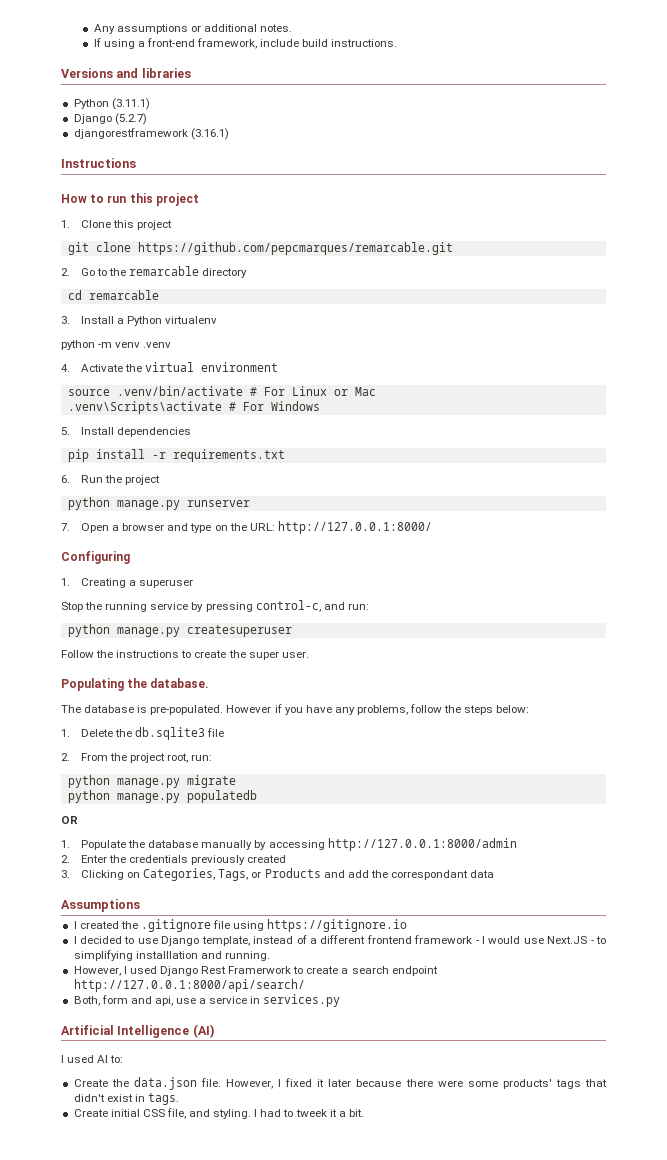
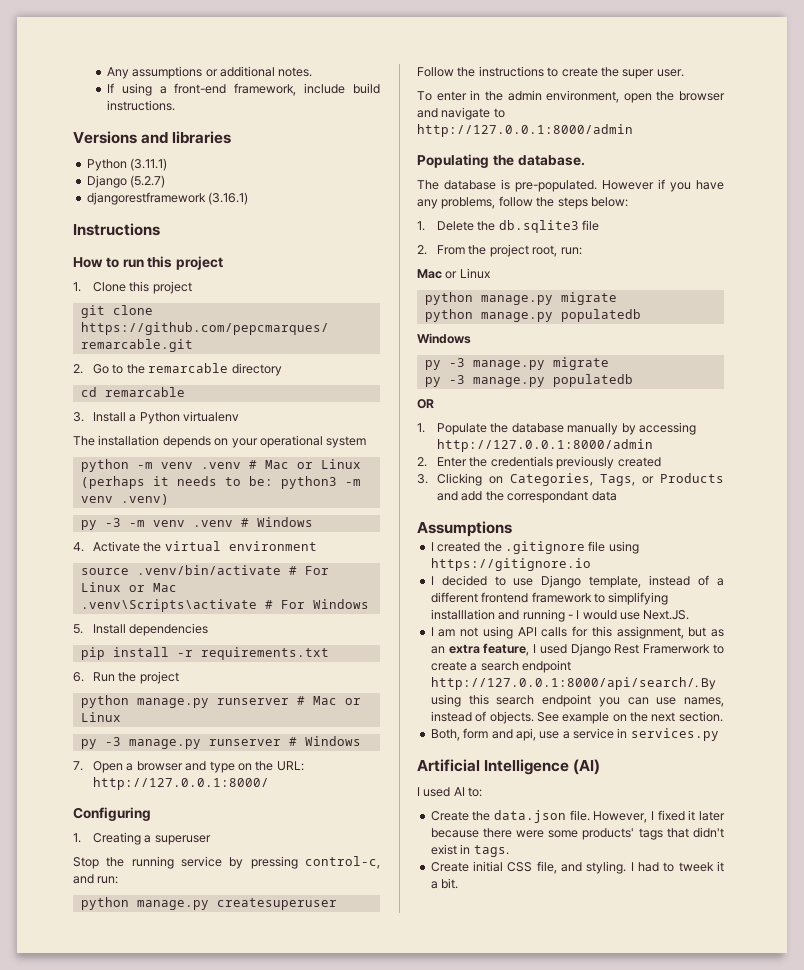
- python -m venv .venv
+ The installation depends on your operational system
+ python -m venv .venv # Mac or Linux (perhaps it needs to be: python3 -m venv .venv)
+ py -3 -m venv .venv # Windows
- python manage.py runserver
+ python manage.py runserver # Mac or Linux
+ py -3 manage.py runserver # Windows
+ To enter in the admin environment, open the browser and navigate to http://127.0.0.1:8000/admin
  2. From the project root, run:
+ Mac or Linux
  python manage.py populatedb
+ Windows
+ py -3 manage.py migrate
+ py -3 manage.py populatedb
- I decided to use Django template, instead of a different frontend framework - I would use Next.JS - to simplifying installlation and running.
- However, I used Django Rest Framerwork to create a search endpoint http://127.0.0.1:8000/api/search/
+ I decided to use Django template, instead of a different frontend framework to simplifying installlation and running - I would use Next.JS.
+ I am not using API calls for this assignment, but as an extra feature, I used Django Rest Framerwork to create a search endpoint http://127.0.0.1:8000/api/search/. By using this search endpoint you can use names, instead of objects. See example on the next section.

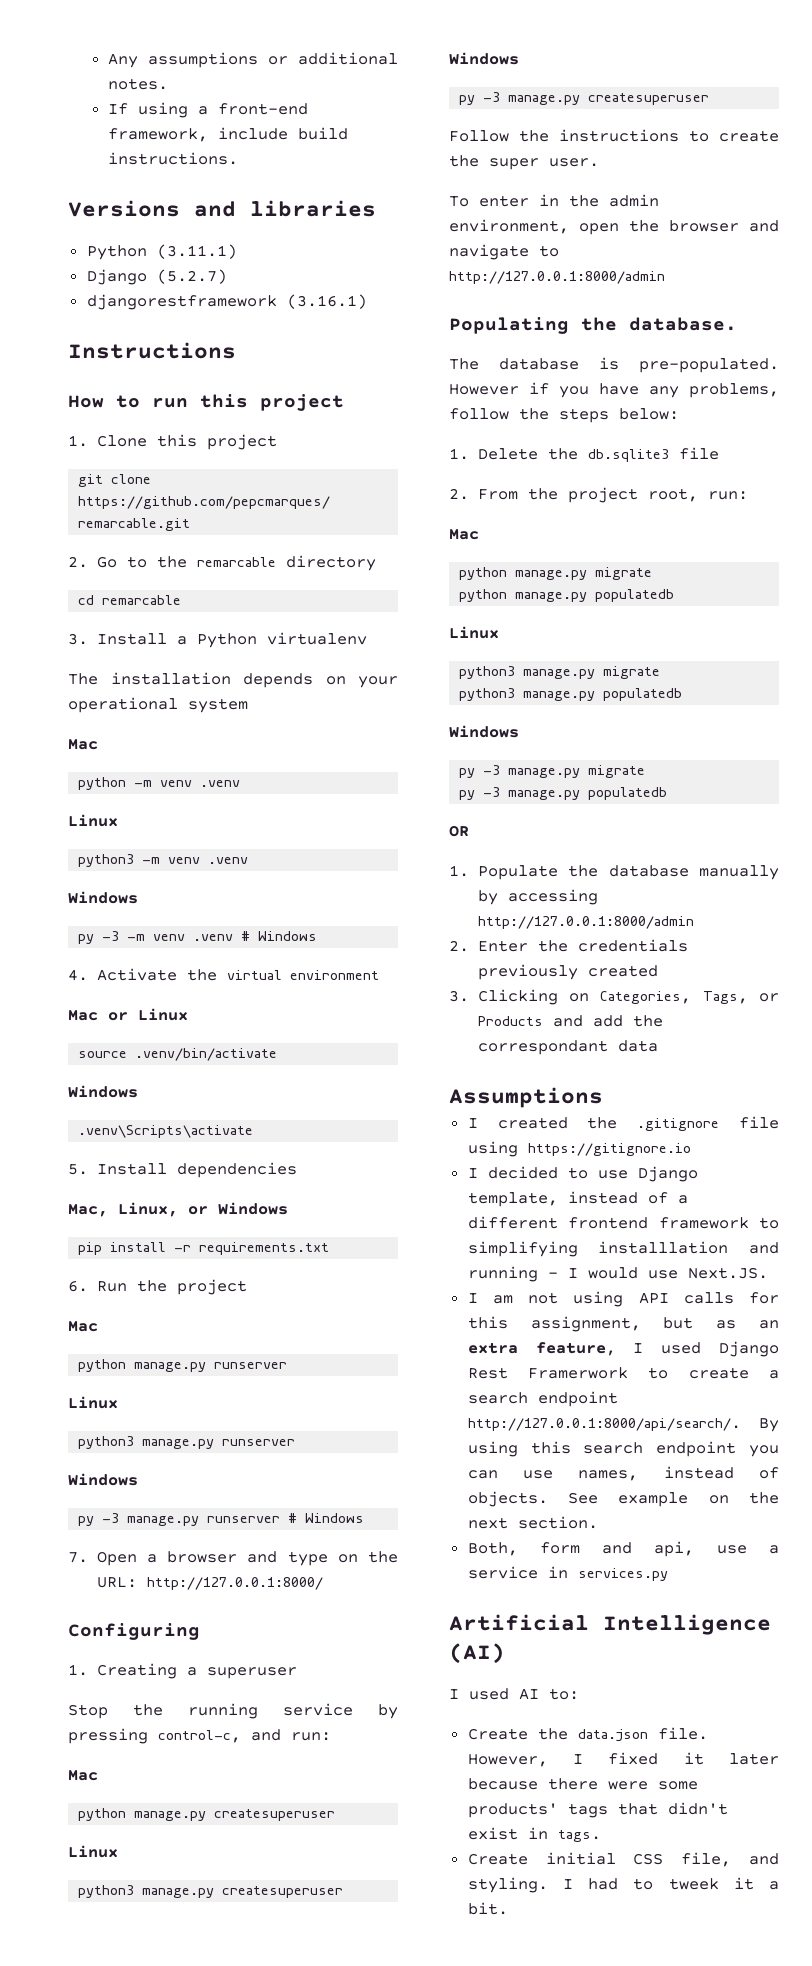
  The installation depends on your operational system
+ Mac
- python -m venv .venv # Mac or Linux (perhaps it needs to be: python3 -m venv .venv)
+ python -m venv .venv
+ Linux
+ python3 -m venv .venv
+ Windows
+ Mac or Linux
- source .venv/bin/activate # For Linux or Mac
- .venv\Scripts\activate # For Windows
+ source .venv/bin/activate
+ Windows
+ .venv\Scripts\activate
+ Mac, Linux, or Windows
  6. Run the project
+ Mac
- python manage.py runserver # Mac or Linux
+ python manage.py runserver
+ Linux
+ python3 manage.py runserver
+ Windows
  Stop the running service by pressing control-c, and run:
+ Mac
  python manage.py createsuperuser
+ Linux
+ python3 manage.py createsuperuser
+ Windows
+ py -3 manage.py createsuperuser
  2. From the project root, run:
- Mac or Linux
+ Mac
  python manage.py populatedb
+ Linux
+ python3 manage.py migrate
+ python3 manage.py populatedb

